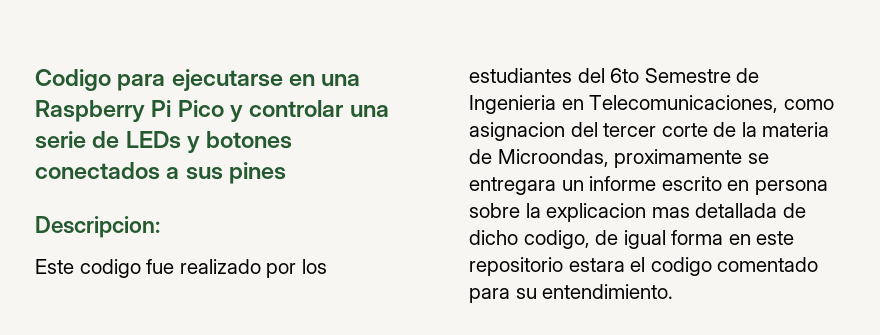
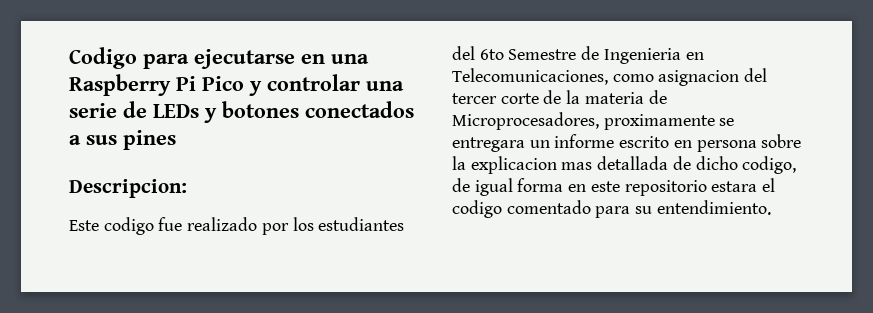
- Este codigo fue realizado por los estudiantes del 6to Semestre de Ingenieria en Telecomunicaciones, como asignacion del tercer corte de la materia de Microondas, proximamente se entregara un informe escrito en persona sobre la explicacion mas detallada de dicho codigo, de igual forma en este repositorio estara el codigo comentado para su entendimiento.
+ Este codigo fue realizado por los estudiantes del 6to Semestre de Ingenieria en Telecomunicaciones, como asignacion del tercer corte de la materia de Microprocesadores, proximamente se entregara un informe escrito en persona sobre la explicacion mas detallada de dicho codigo, de igual forma en este repositorio estara el codigo comentado para su entendimiento.

